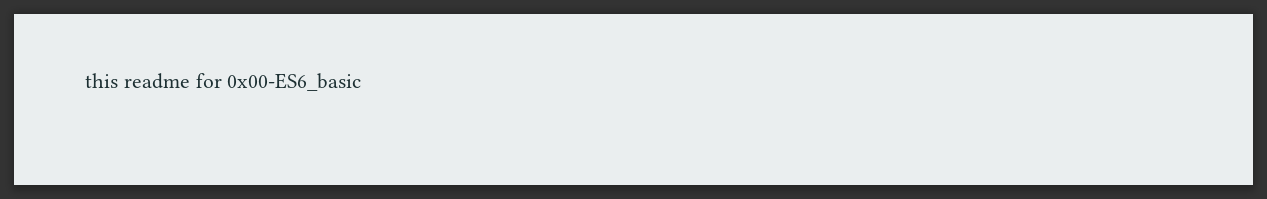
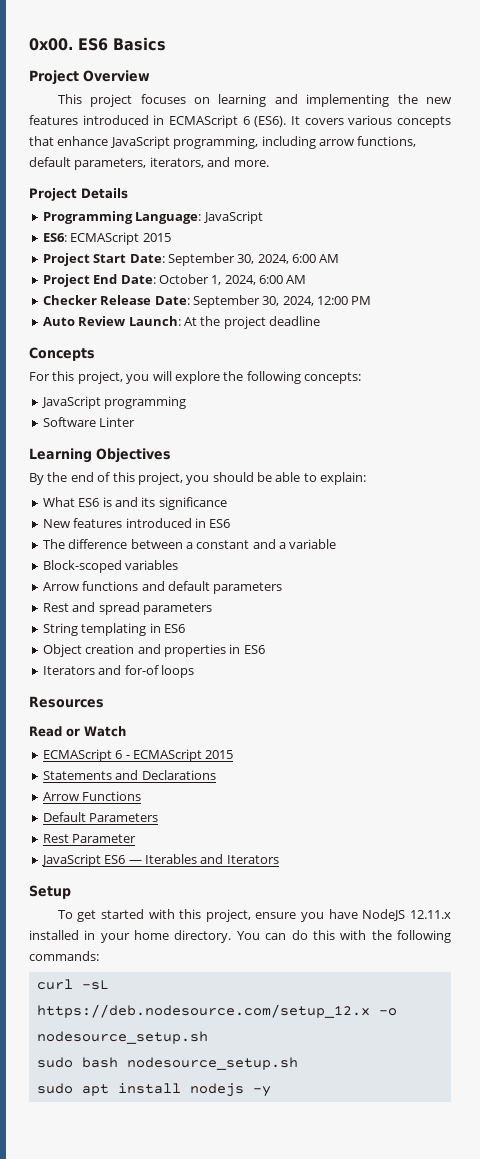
- this readme for 0x00-ES6_basic
+ 0x00. ES6 Basics
+ Project Overview
+ This project focuses on learning and implementing the new features introduced in ECMAScript 6 (ES6). It covers various concepts that enhance JavaScript programming, including arrow functions, default parameters, iterators, and more.
+ Project Details
+ Programming Language: JavaScript
+ ES6: ECMAScript 2015
+ Project Start Date: September 30, 2024, 6:00 AM
+ Project End Date: October 1, 2024, 6:00 AM
+ Checker Release Date: September 30, 2024, 12:00 PM
+ Auto Review Launch: At the project deadline
+ Concepts
+ For this project, you will explore the following concepts:
+ JavaScript programming
+ Software Linter
+ Learning Objectives
+ By the end of this project, you should be able to explain:
+ What ES6 is and its significance
+ New features introduced in ES6
+ The difference between a constant and a variable
+ Block-scoped variables
+ Arrow functions and default parameters
+ Rest and spread parameters
+ String templating in ES6
+ Object creation and properties in ES6
+ Iterators and for-of loops
+ Resources
+ Read or Watch
+ ECMAScript 6 - ECMAScript 2015
+ Statements and Declarations
+ Arrow Functions
+ Default Parameters
+ Rest Parameter
+ JavaScript ES6 — Iterables and Iterators
+ Setup
+ To get started with this project, ensure you have NodeJS 12.11.x installed in your home directory. You can do this with the following commands:
+ curl -sL https://deb.nodesource.com/setup_12.x -o nodesource_setup.sh
+ sudo bash nodesource_setup.sh
+ sudo apt install nodejs -y

